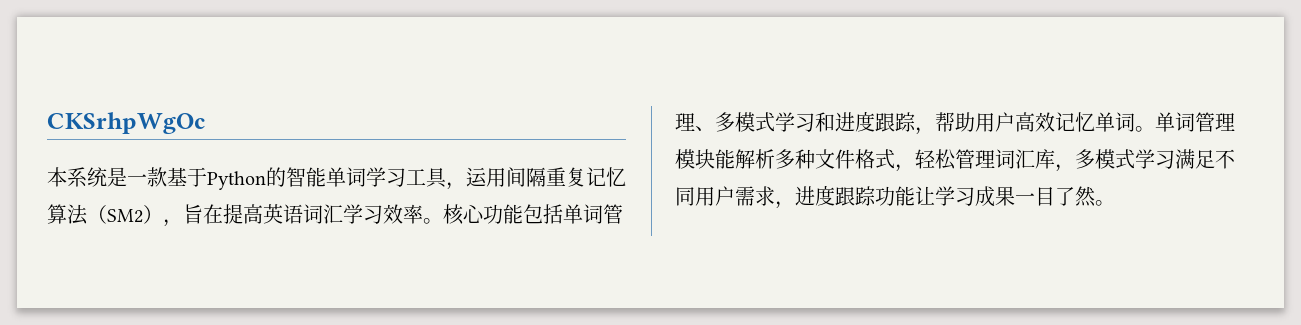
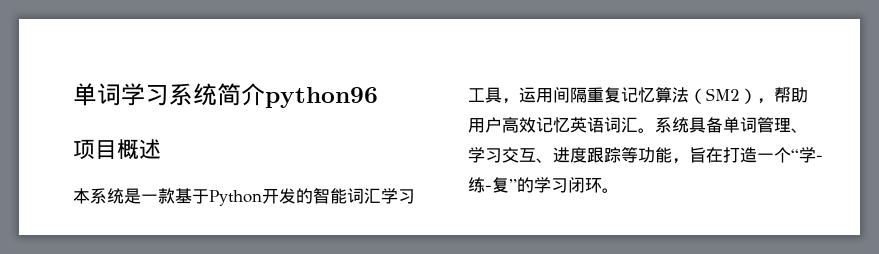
- CKSrhpWgOc
+ 单词学习系统简介python96
+ 项目概述
- 本系统是一款基于Python的智能单词学习工具，运用间隔重复记忆算法（SM2），旨在提高英语词汇学习效率。核心功能包括单词管理、多模式学习和进度跟踪，帮助用户高效记忆单词。单词管理模块能解析多种文件格式，轻松管理词汇库，多模式学习满足不同用户需求，进度跟踪功能让学习成果一目了然。
+ 本系统是一款基于Python开发的智能词汇学习工具，运用间隔重复记忆算法（SM2），帮助用户高效记忆英语词汇。系统具备单词管理、学习交互、进度跟踪等功能，旨在打造一个“学-练-复”的学习闭环。

